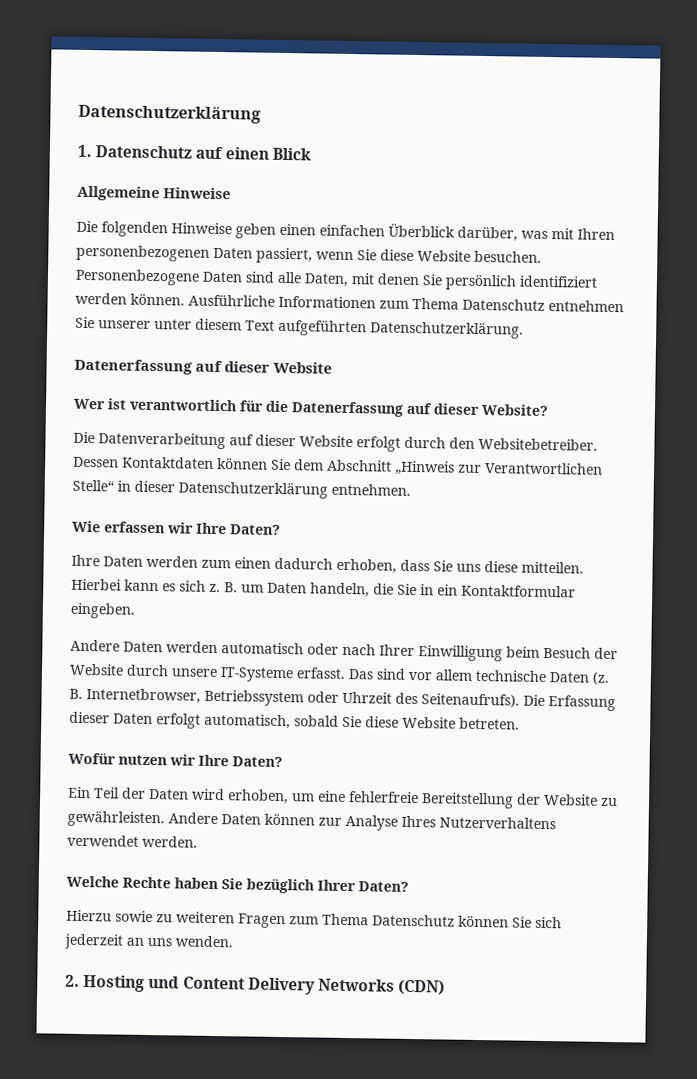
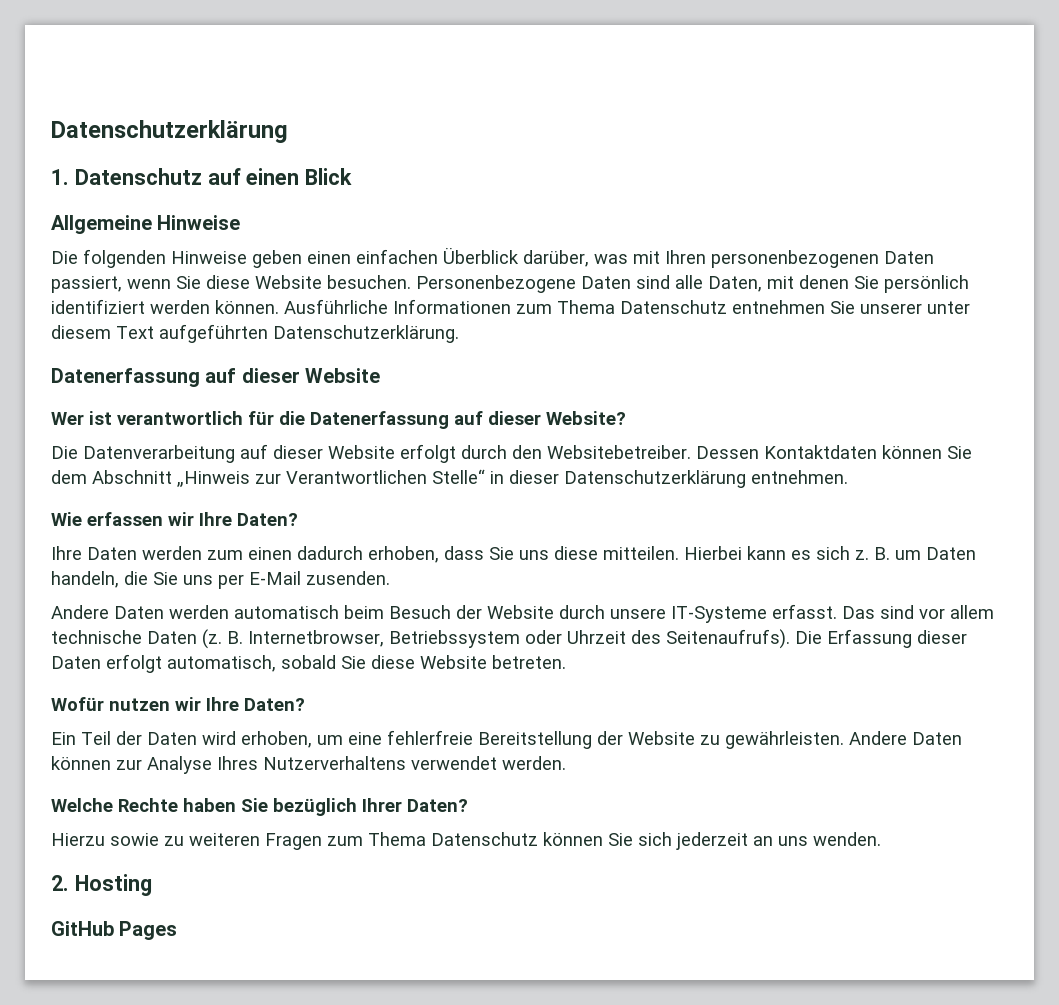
- B. um Daten handeln, die Sie in ein Kontaktformular eingeben.
+ B. um Daten handeln, die Sie uns per E-Mail zusenden.
- Andere Daten werden automatisch oder nach Ihrer Einwilligung beim Besuch der Website durch unsere IT-Systeme erfasst.
+ Andere Daten werden automatisch beim Besuch der Website durch unsere IT-Systeme erfasst.
- 2. Hosting und Content Delivery Networks (CDN)
+ 2. Hosting
+ GitHub Pages

